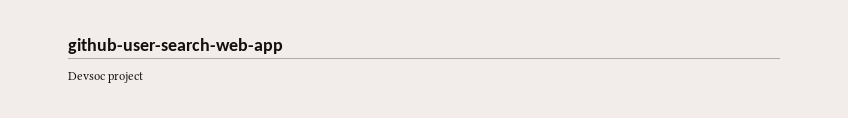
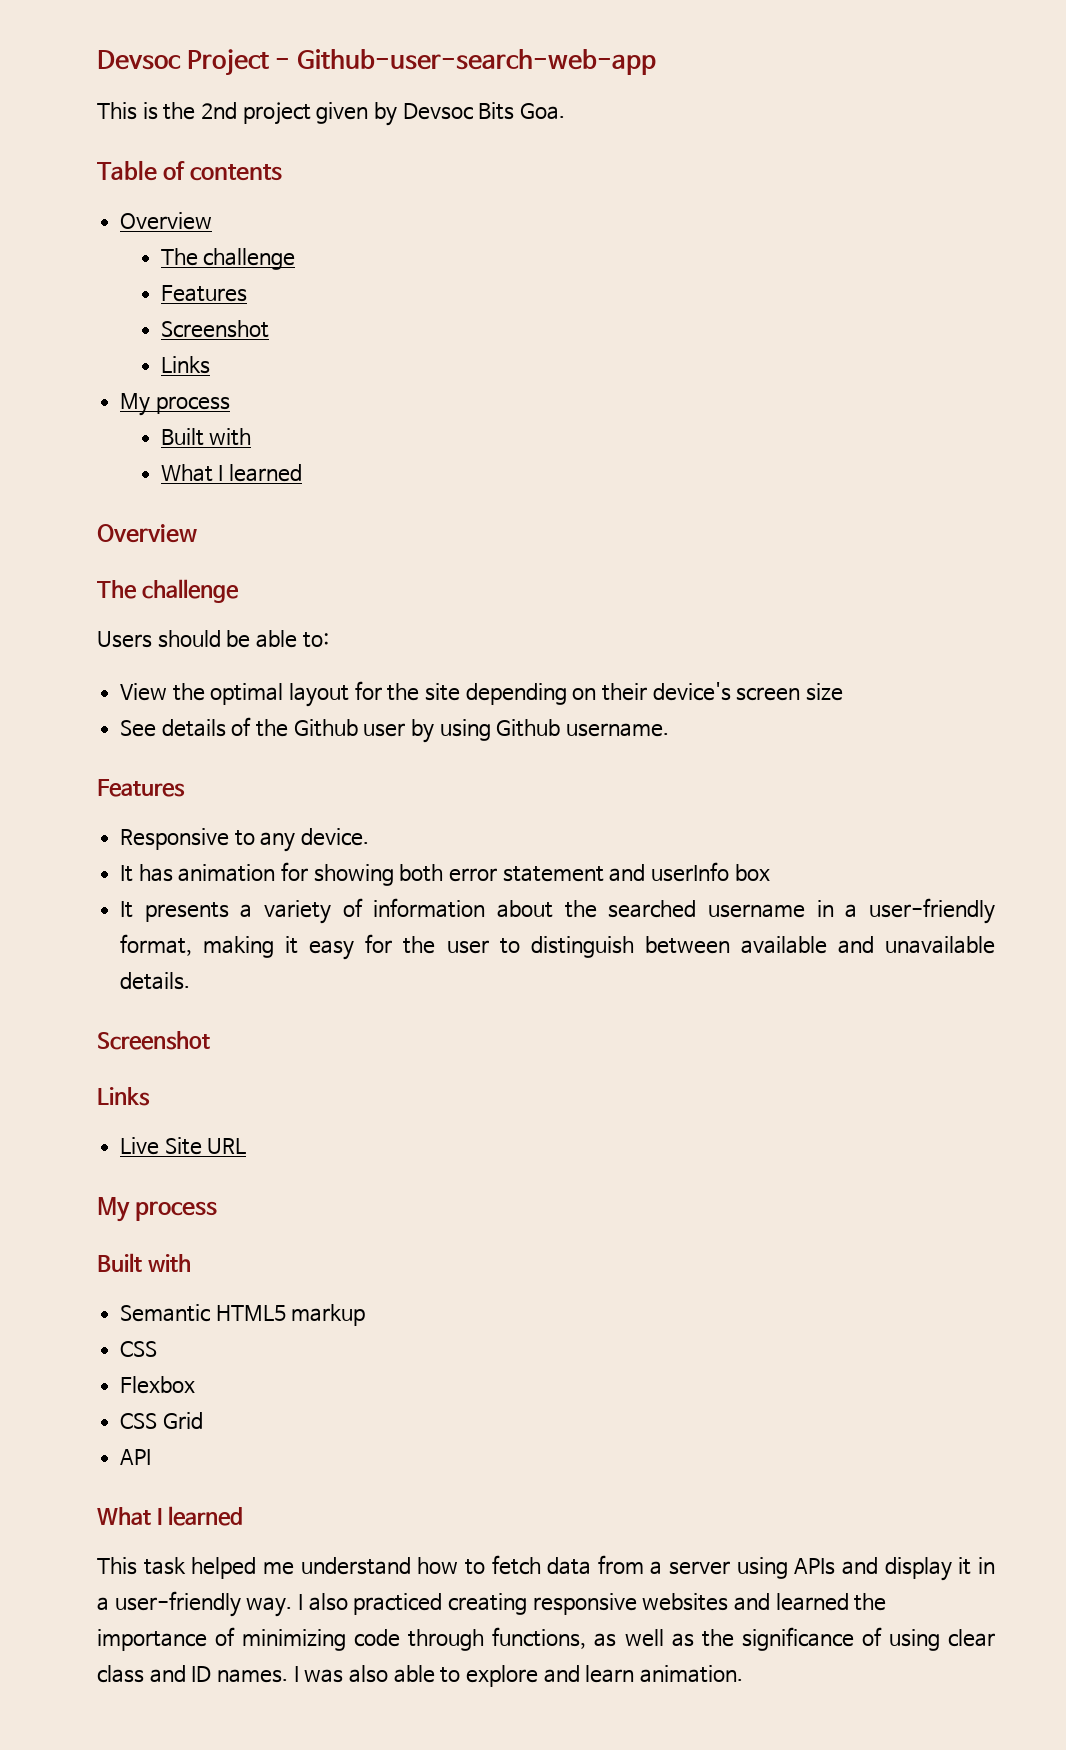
- github-user-search-web-app
- Devsoc project
+ Devsoc Project - Github-user-search-web-app
+ This is the 2nd project given by Devsoc Bits Goa.
+ Table of contents
+ Overview
+ The challenge
+ Features
+ Screenshot
+ Links
+ My process
+ Built with
+ What I learned
+ Overview
+ The challenge
+ Users should be able to:
+ View the optimal layout for the site depending on their device's screen size
+ See details of the Github user by using Github username.
+ Features
+ Responsive to any device.
+ It has animation for showing both error statement and userInfo box
+ It presents a variety of information about the searched username in a user-friendly format, making it easy for the user to distinguish between available and unavailable details.
+ Screenshot
+ Links
+ Live Site URL
+ My process
+ Built with
+ Semantic HTML5 markup
+ CSS
+ Flexbox
+ CSS Grid
+ API
+ What I learned
+ This task helped me understand how to fetch data from a server using APIs and display it in a user-friendly way. I also practiced creating responsive websites and learned the importance of minimizing code through functions, as well as the significance of using clear class and ID names. I was also able to explore and learn animation.

